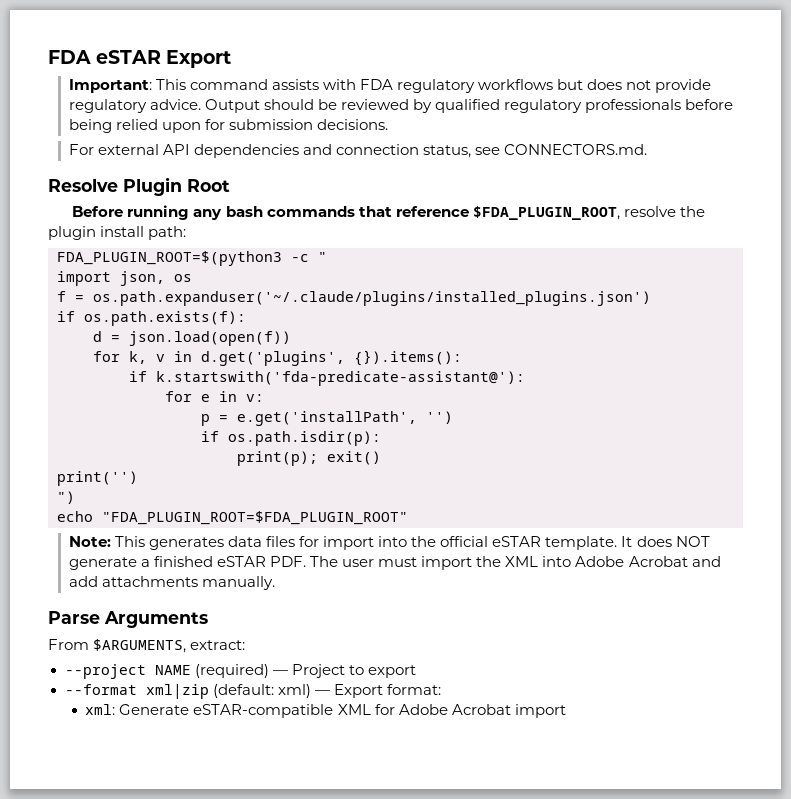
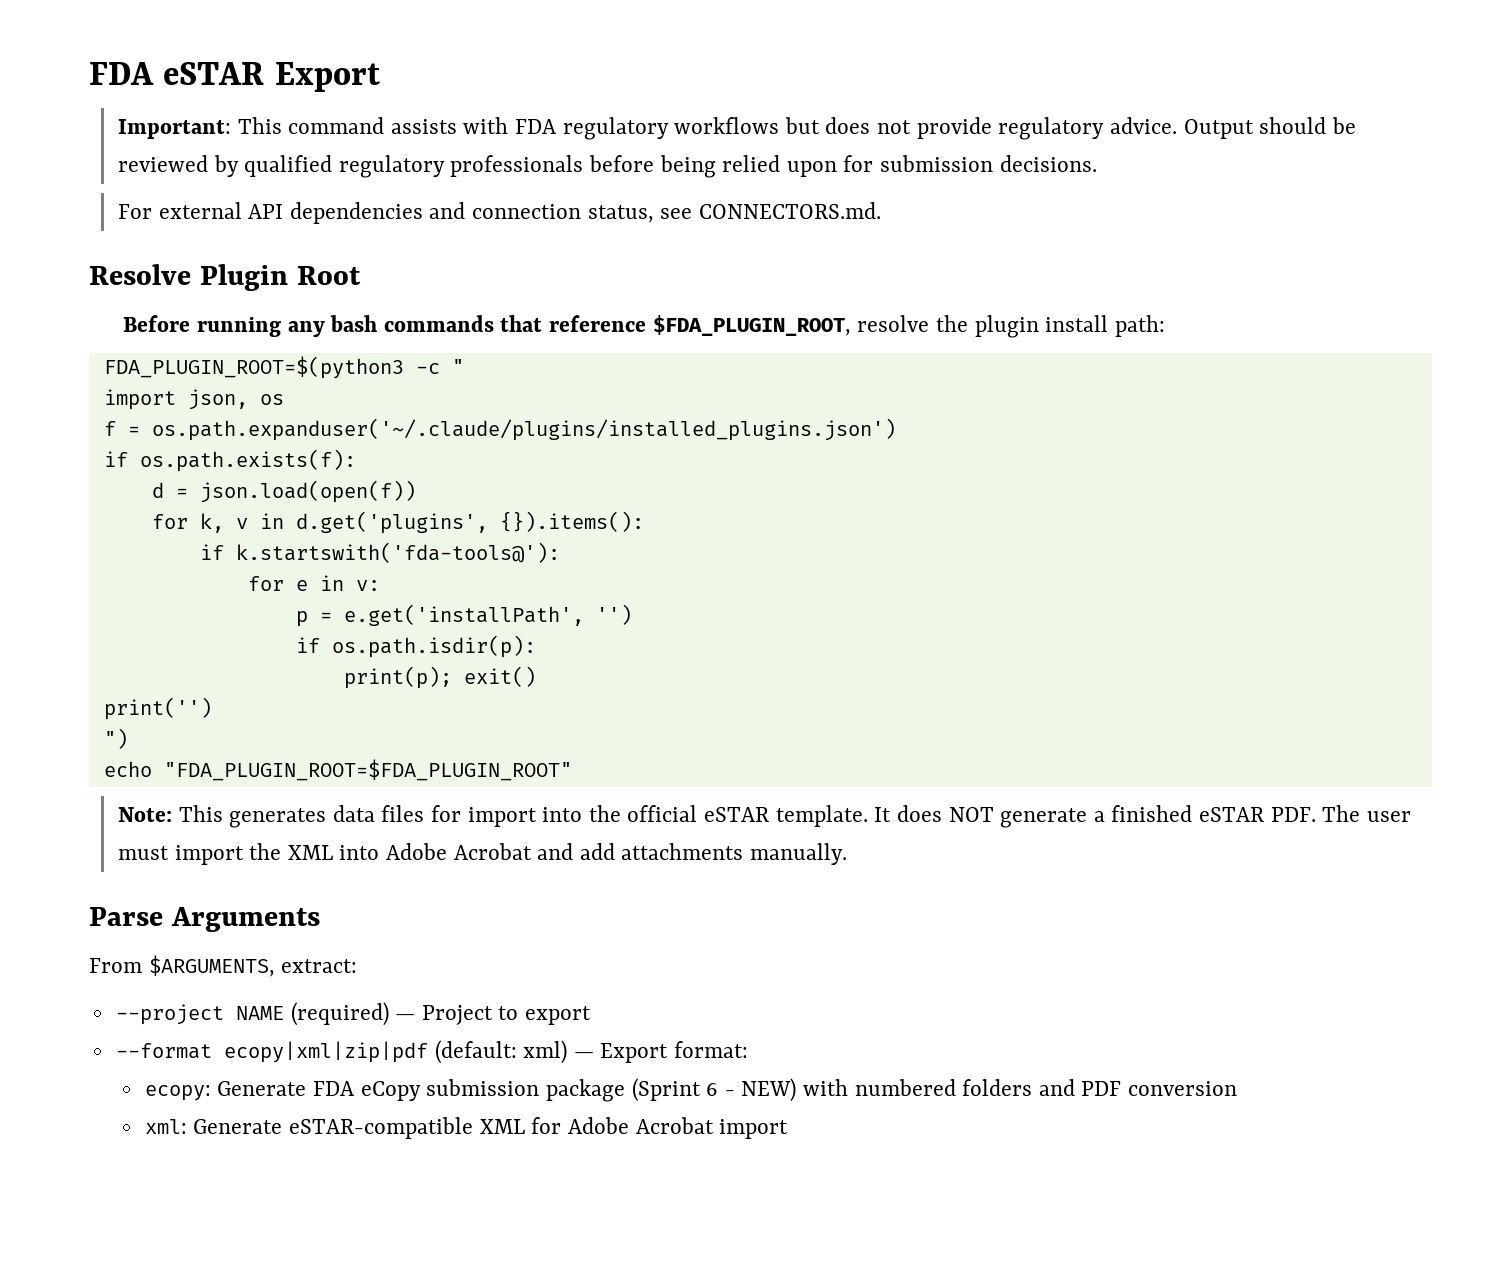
- if k.startswith('fda-predicate-assistant@'):
+ if k.startswith('fda-tools@'):
- --format xml|zip (default: xml) — Export format:
+ --format ecopy|xml|zip|pdf (default: xml) — Export format:
+ ecopy: Generate FDA eCopy submission package (Sprint 6 - NEW) with numbered folders and PDF conversion

